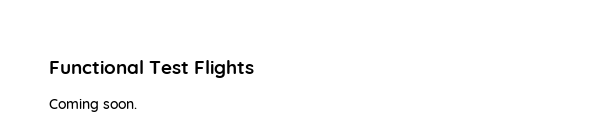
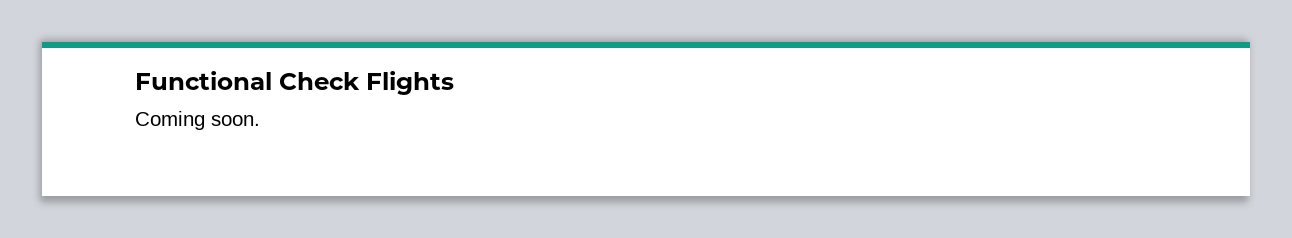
- Functional Test Flights
+ Functional Check Flights

